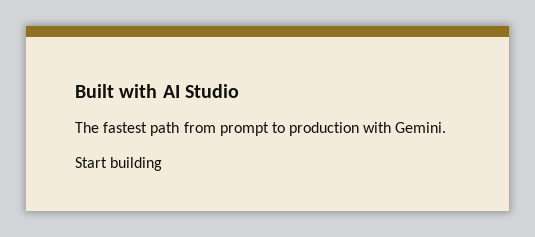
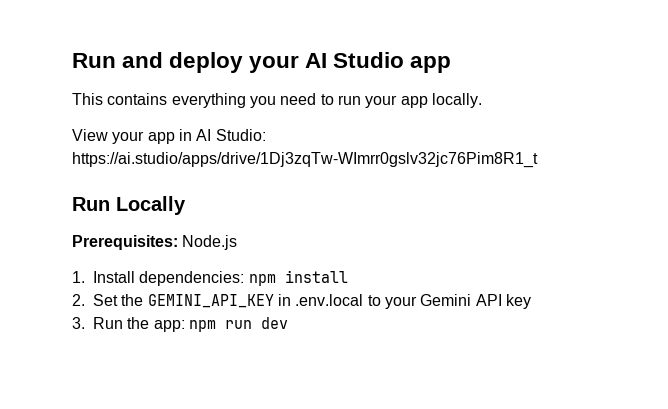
- Built with AI Studio
- The fastest path from prompt to production with Gemini.
- Start building
+ Run and deploy your AI Studio app
+ This contains everything you need to run your app locally.
+ View your app in AI Studio: https://ai.studio/apps/drive/1Dj3zqTw-WImrr0gslv32jc76Pim8R1_t
+ Run Locally
+ Prerequisites: Node.js
+ 1. Install dependencies: npm install
+ 2. Set the GEMINI_API_KEY in .env.local to your Gemini API key
+ 3. Run the app: npm run dev

